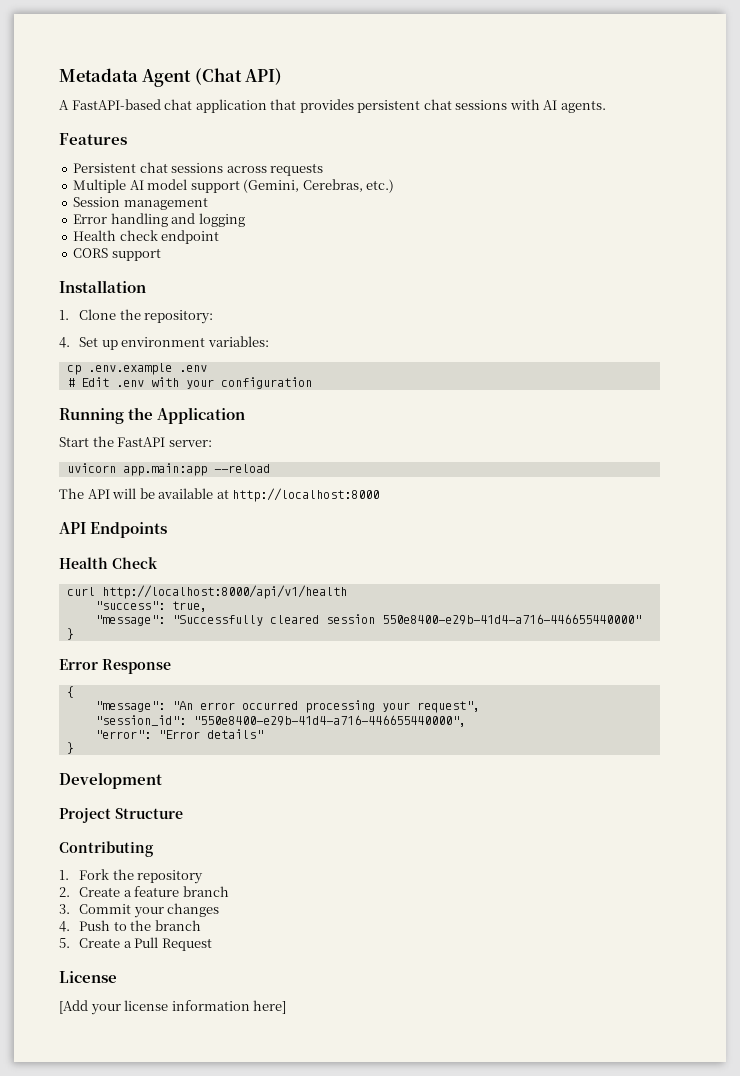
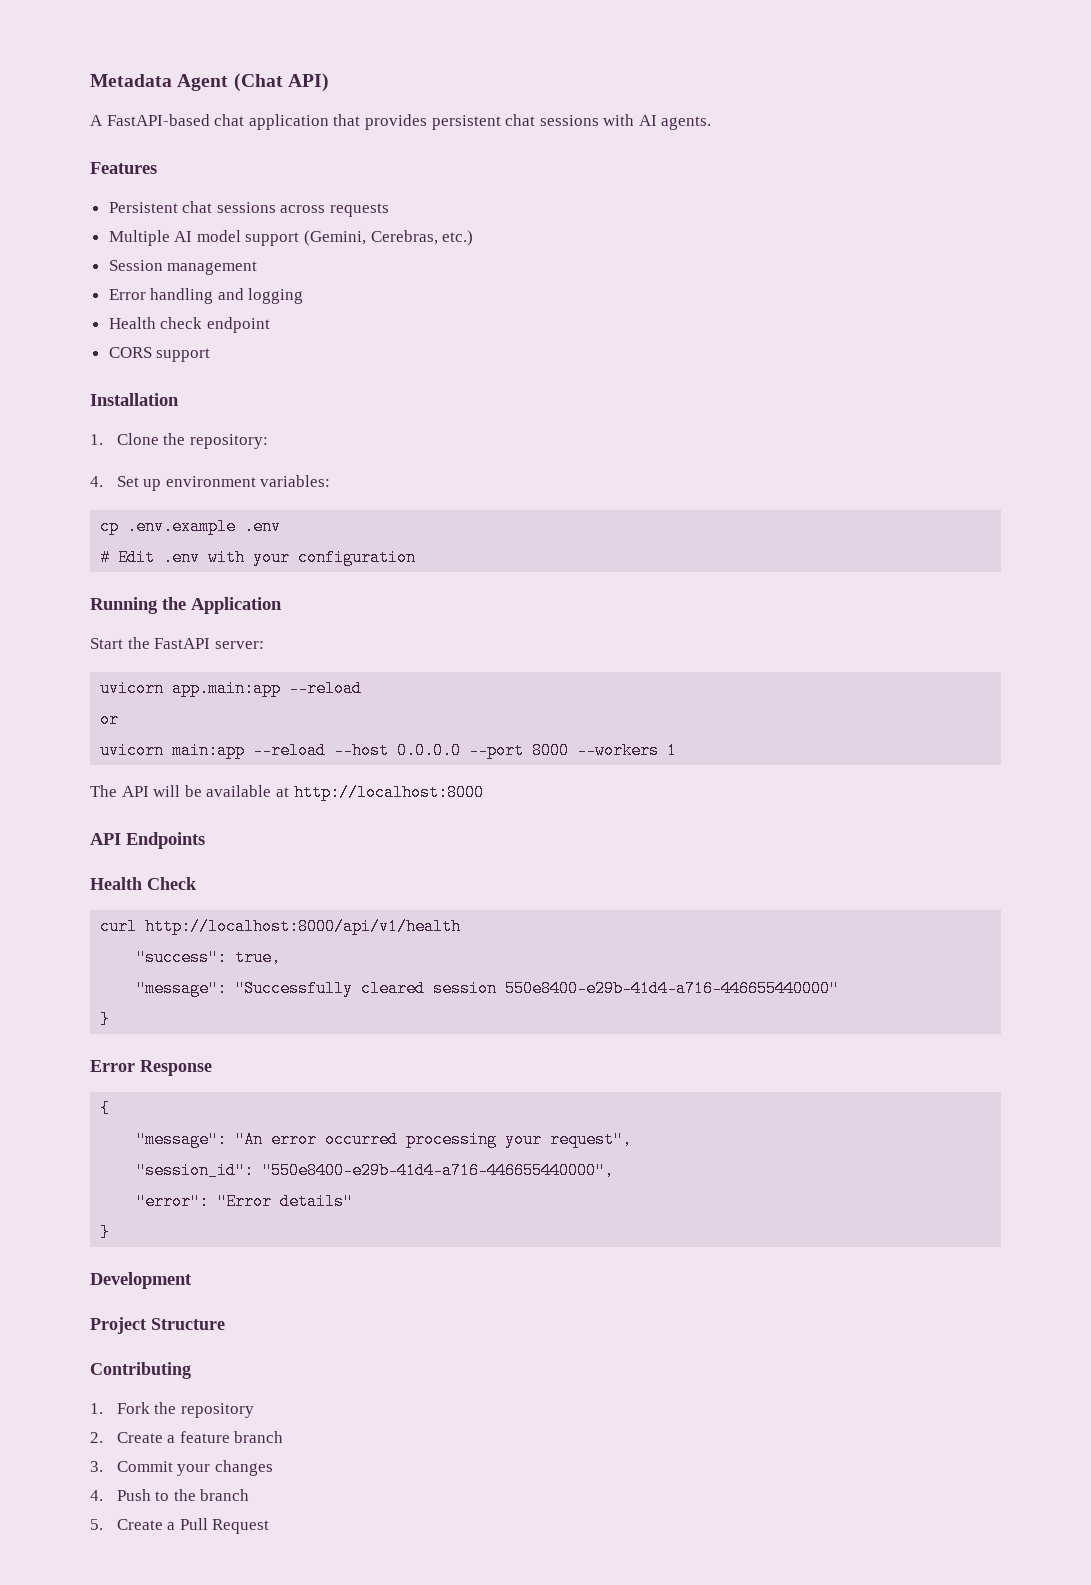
+ or
+ uvicorn main:app --reload --host 0.0.0.0 --port 8000 --workers 1
- License
- [Add your license information here]

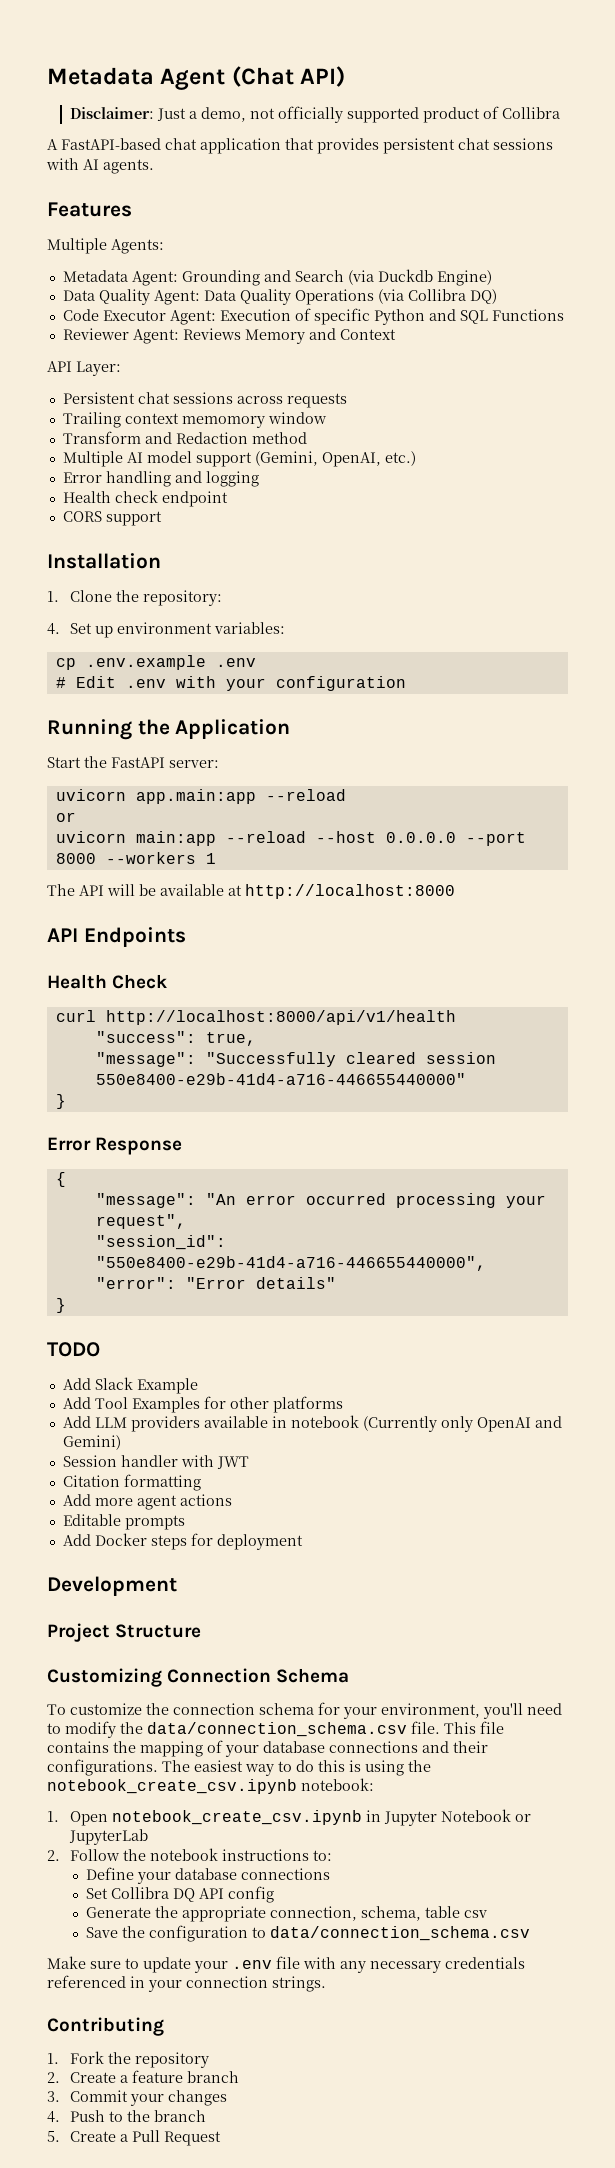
+ Disclaimer: Just a demo, not officially supported product of Collibra
+ Multiple Agents:
+ Metadata Agent: Grounding and Search (via Duckdb Engine)
+ Data Quality Agent: Data Quality Operations (via Collibra DQ)
+ Code Executor Agent: Execution of specific Python and SQL Functions
+ Reviewer Agent: Reviews Memory and Context
+ API Layer:
+ Trailing context memomory window
+ Transform and Redaction method
- Multiple AI model support (Gemini, Cerebras, etc.)
+ Multiple AI model support (Gemini, OpenAI, etc.)
- Session management
+ TODO
+ Add Slack Example
+ Add Tool Examples for other platforms
+ Add LLM providers available in notebook (Currently only OpenAI and Gemini)
+ Session handler with JWT
+ Citation formatting
+ Add more agent actions
+ Editable prompts
+ Add Docker steps for deployment
  Development
  Project Structure
+ Customizing Connection Schema
+ To customize the connection schema for your environment, you'll need to modify the data/connection_schema.csv file. This file contains the mapping of your database connections and their configurations. The easiest way to do this is using the notebook_create_csv.ipynb notebook:
+ 1. Open notebook_create_csv.ipynb in Jupyter Notebook or JupyterLab
+ 2. Follow the notebook instructions to:
+ Define your database connections
+ Set Collibra DQ API config
+ Generate the appropriate connection, schema, table csv
+ Save the configuration to data/connection_schema.csv
+ Make sure to update your .env file with any necessary credentials referenced in your connection strings.

